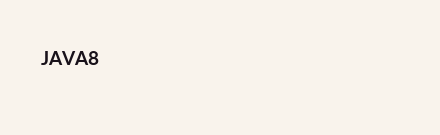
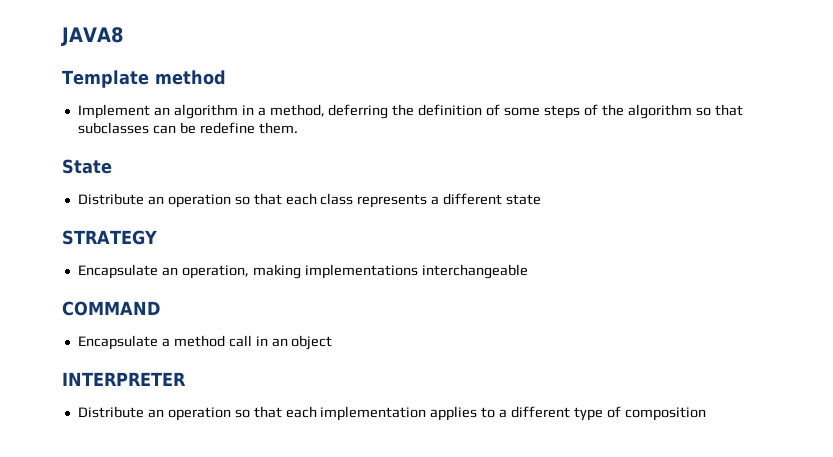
+ Template method
+ Implement an algorithm in a method, deferring the definition of some steps of the algorithm so that subclasses can be redefine them.
+ State
+ Distribute an operation so that each class represents a different state
+ STRATEGY
+ Encapsulate an operation, making implementations interchangeable
+ COMMAND
+ Encapsulate a method call in an object
+ INTERPRETER
+ Distribute an operation so that each implementation applies to a different type of composition

